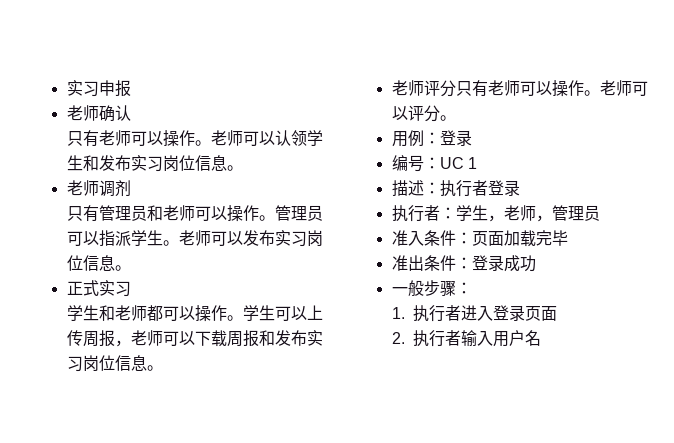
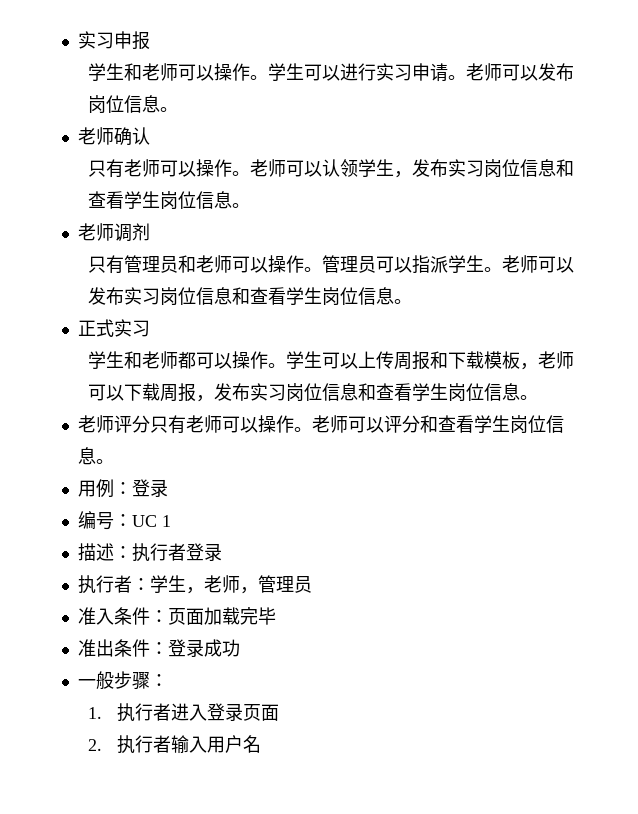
+ 学生和老师可以操作。学生可以进行实习申请。老师可以发布岗位信息。
- 老师可以认领学生和发布实习岗位信息。
+ 老师可以认领学生，发布实习岗位信息和查看学生岗位信息。
- 老师可以发布实习岗位信息。
+ 老师可以发布实习岗位信息和查看学生岗位信息。
- 学生可以上传周报，老师可以下载周报和发布实习岗位信息。
+ 学生可以上传周报和下载模板，老师可以下载周报，发布实习岗位信息和查看学生岗位信息。
- 老师可以评分。
+ 老师可以评分和查看学生岗位信息。

